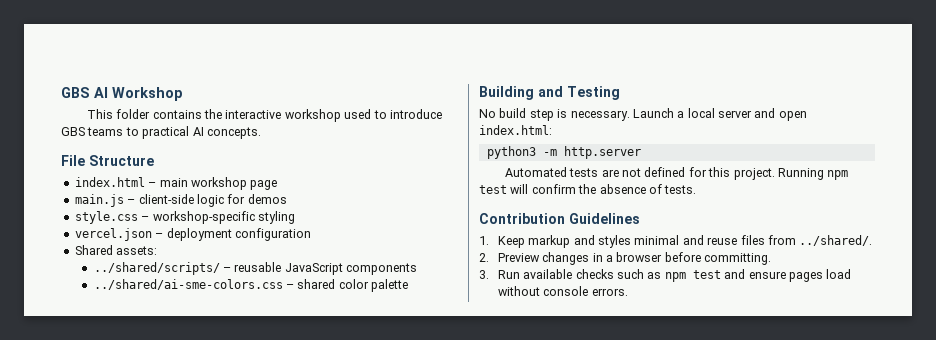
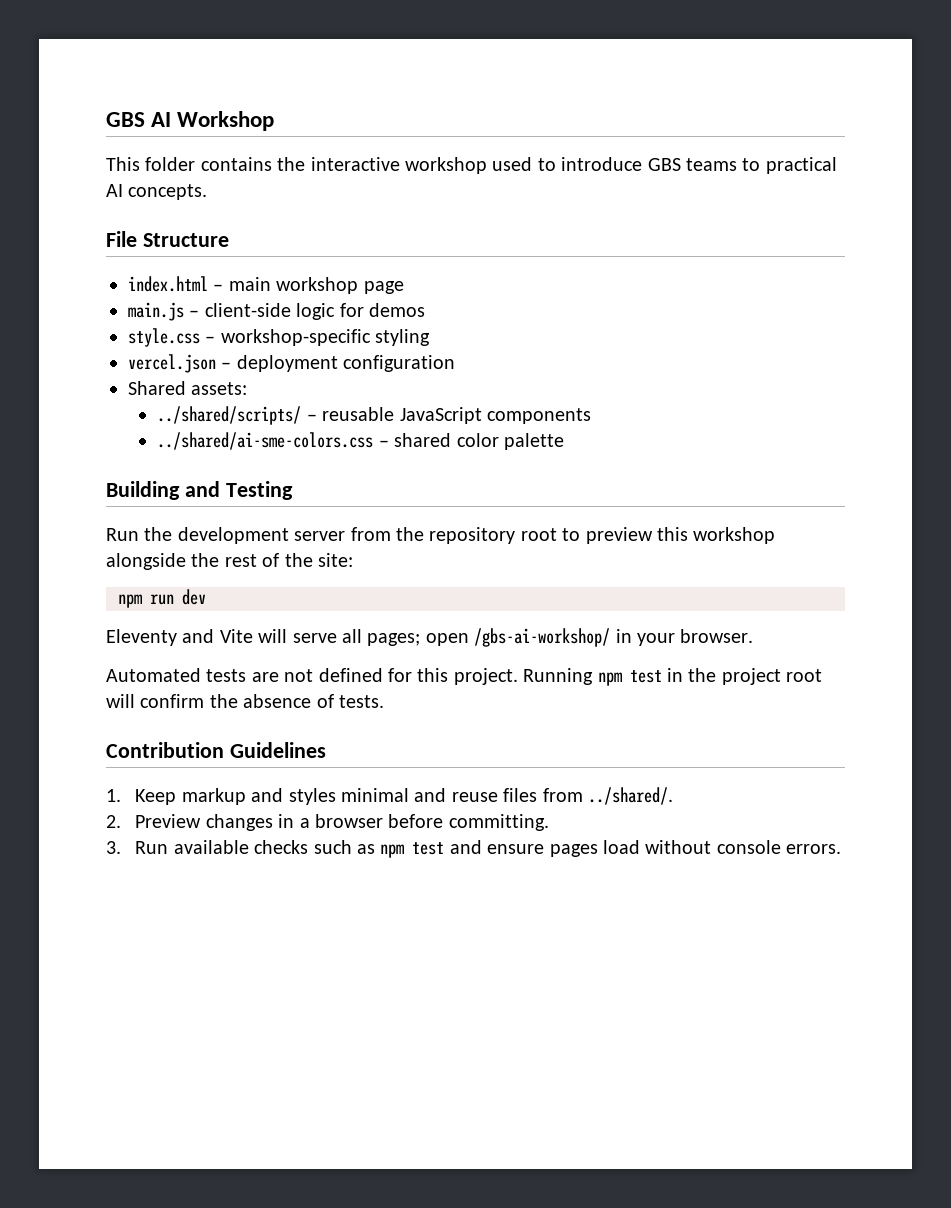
- No build step is necessary. Launch a local server and open index.html:
- python3 -m http.server
+ Run the development server from the repository root to preview this workshop alongside the rest of the site:
+ npm run dev
+ Eleventy and Vite will serve all pages; open /gbs-ai-workshop/ in your browser.
- Running npm test will confirm the absence of tests.
+ Running npm test in the project root will confirm the absence of tests.

